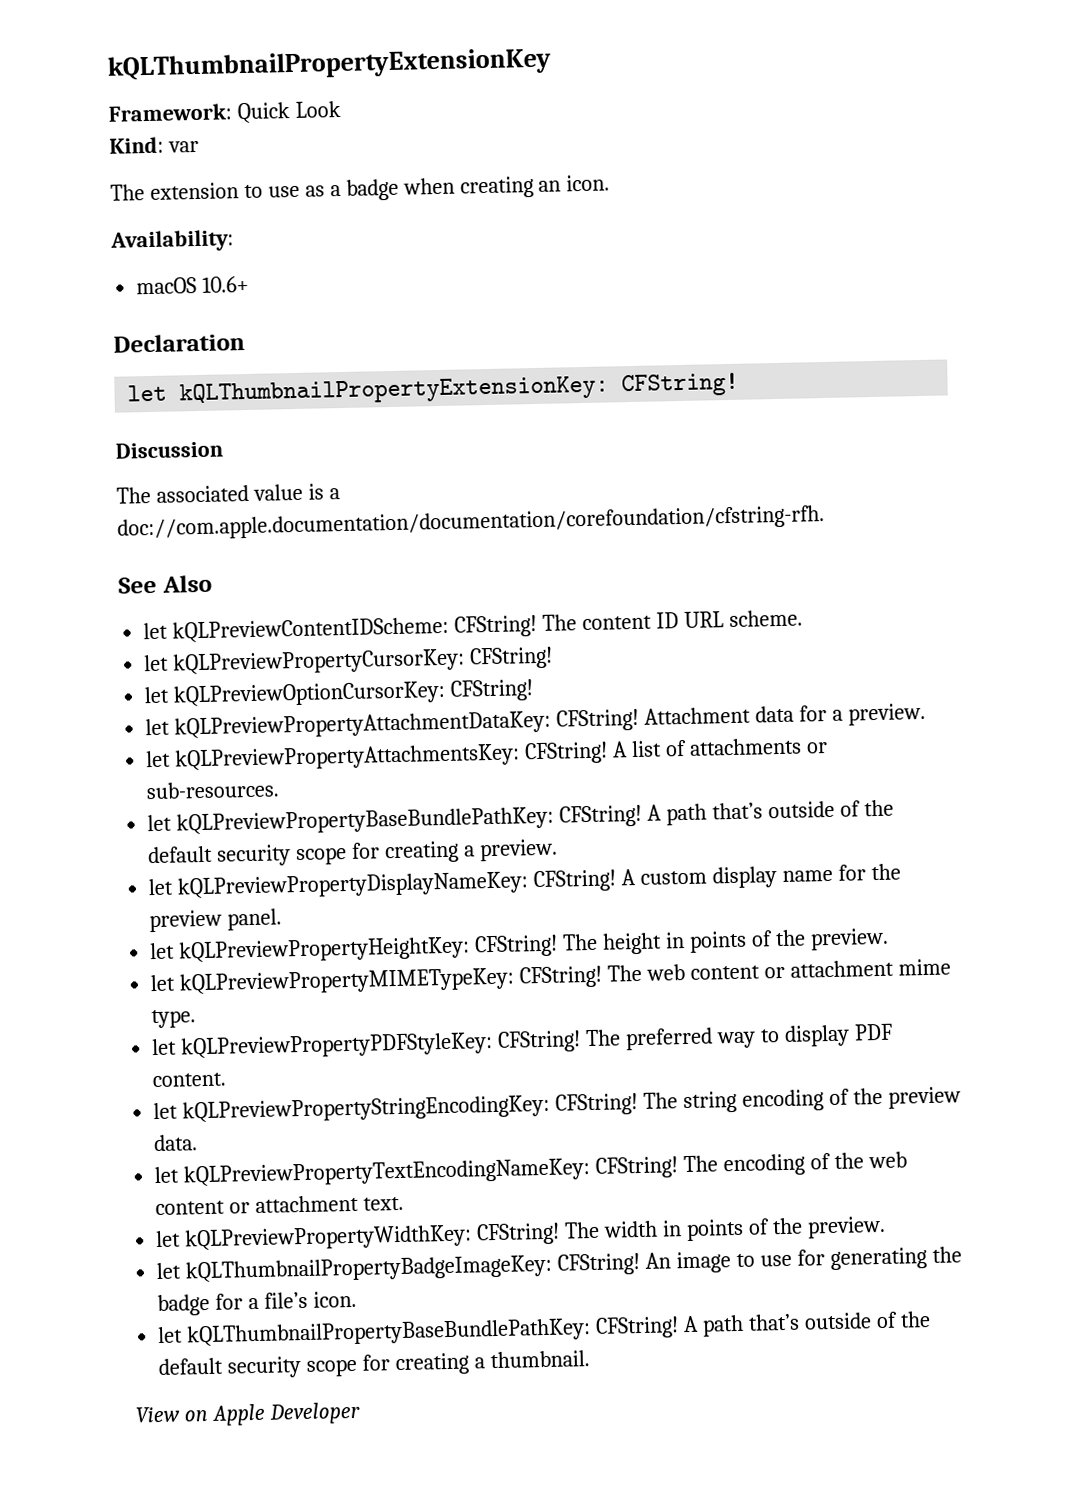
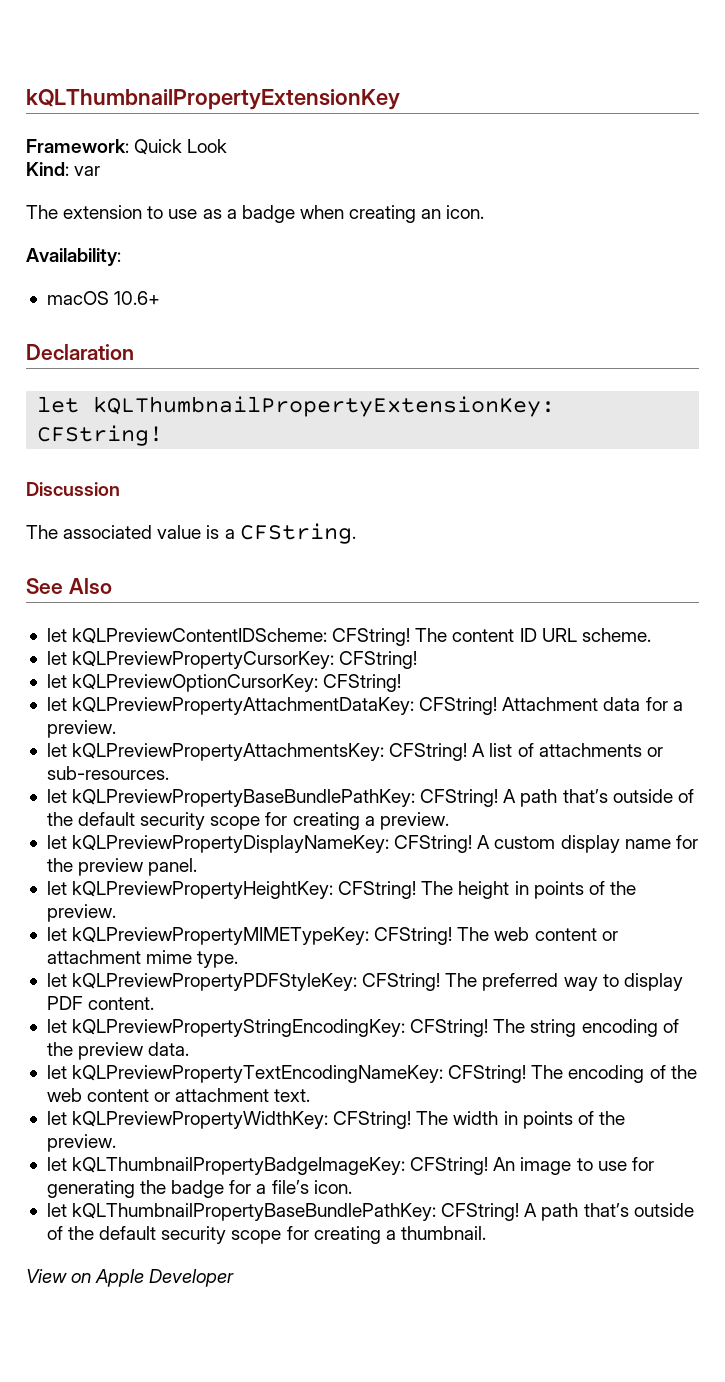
- The associated value is a doc://com.apple.documentation/documentation/corefoundation/cfstring-rfh.
+ The associated value is a CFString.

